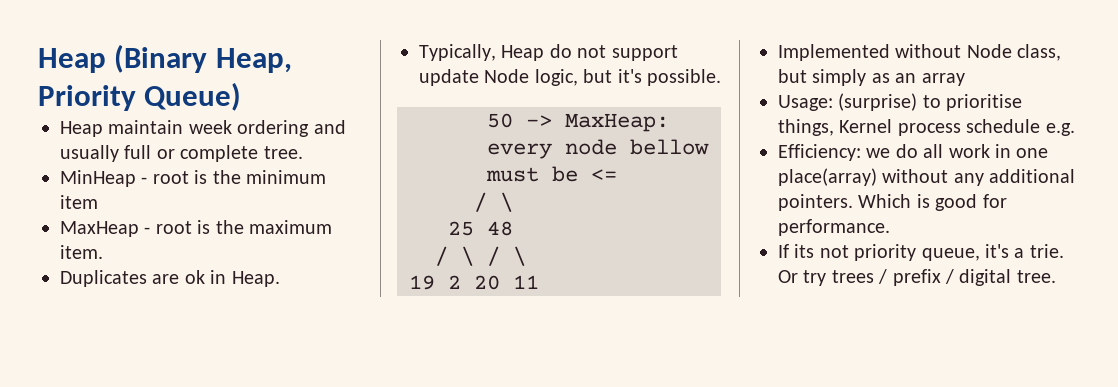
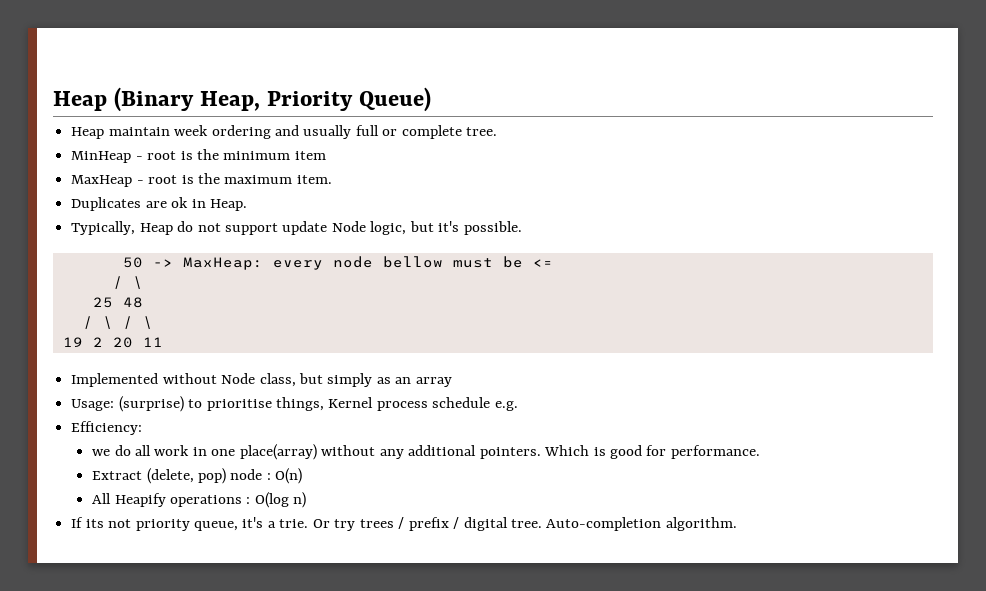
- Efficiency: we do all work in one place(array) without any additional pointers.
+ Efficiency:
+ we do all work in one place(array) without any additional pointers.
+ Extract (delete, pop) node : O(n)
+ All Heapify operations : O(log n)
+ Auto-completion algorithm.

